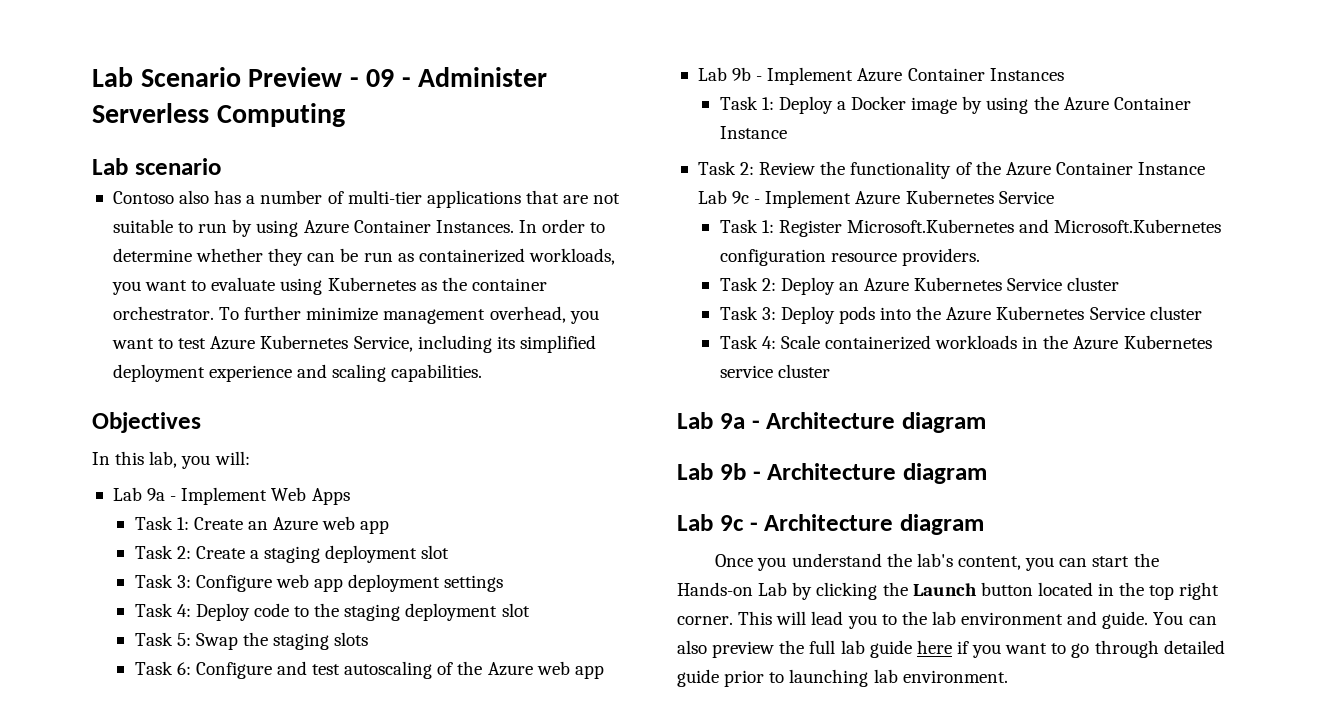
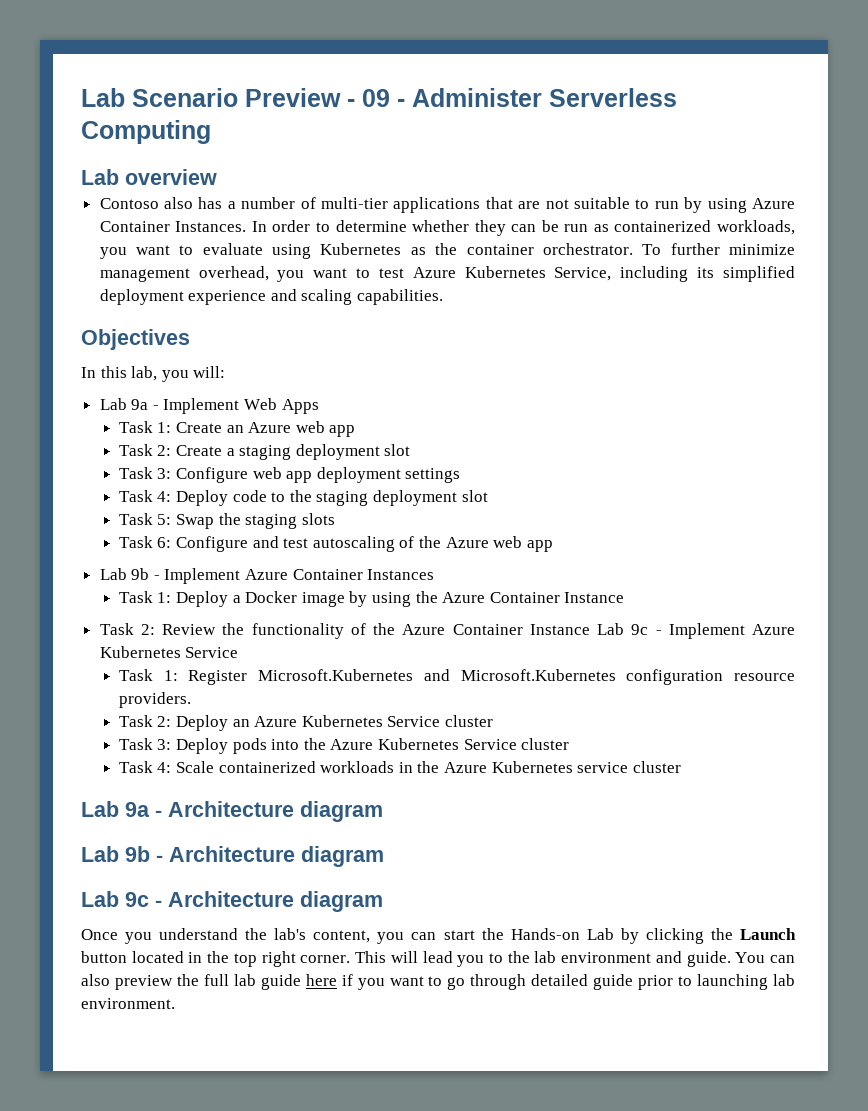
- Lab scenario
+ Lab overview

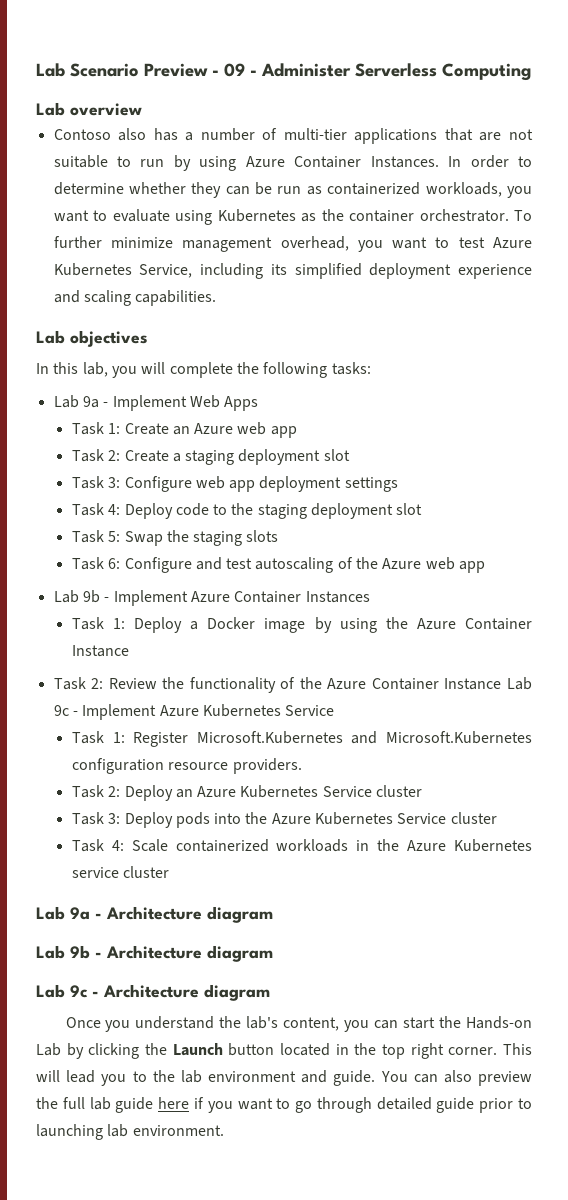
- Objectives
+ Lab objectives
- In this lab, you will:
+ In this lab, you will complete the following tasks:

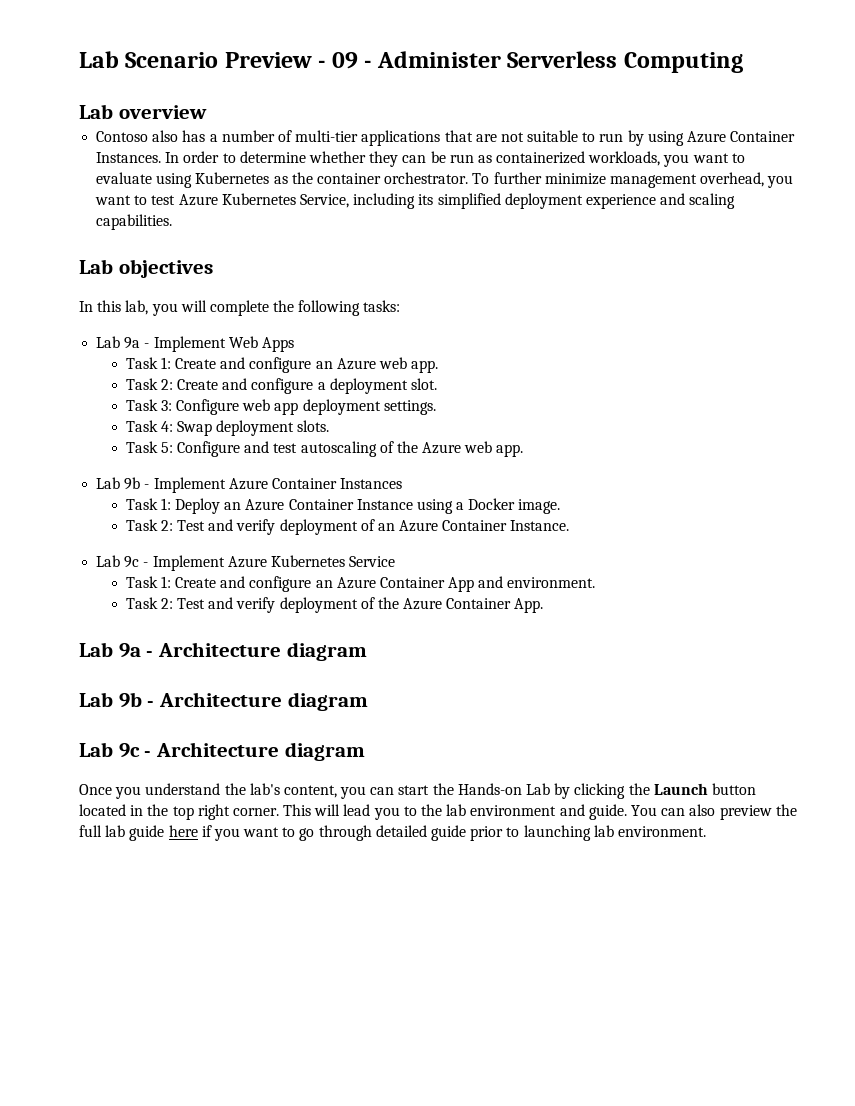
- Task 1: Create an Azure web app
+ Task 1: Create and configure an Azure web app.
- Task 2: Create a staging deployment slot
+ Task 2: Create and configure a deployment slot.
- Task 3: Configure web app deployment settings
- Task 4: Deploy code to the staging deployment slot
- Task 5: Swap the staging slots
- Task 6: Configure and test autoscaling of the Azure web app
+ Task 3: Configure web app deployment settings.
+ Task 4: Swap deployment slots.
+ Task 5: Configure and test autoscaling of the Azure web app.
- Task 1: Deploy a Docker image by using the Azure Container Instance
- Task 2: Review the functionality of the Azure Container Instance Lab 9c - Implement Azure Kubernetes Service
+ Task 1: Deploy an Azure Container Instance using a Docker image.
+ Task 2: Test and verify deployment of an Azure Container Instance.
+ Lab 9c - Implement Azure Kubernetes Service
- Task 1: Register Microsoft.Kubernetes and Microsoft.Kubernetes configuration resource providers.
- Task 2: Deploy an Azure Kubernetes Service cluster
- Task 3: Deploy pods into the Azure Kubernetes Service cluster
- Task 4: Scale containerized workloads in the Azure Kubernetes service cluster
+ Task 1: Create and configure an Azure Container App and environment.
+ Task 2: Test and verify deployment of the Azure Container App.

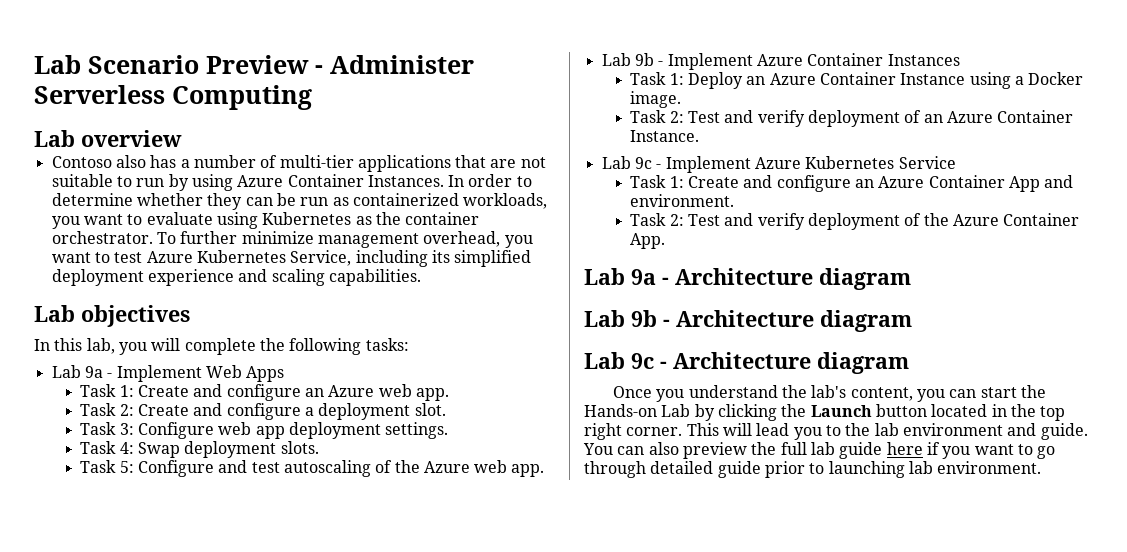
- Lab Scenario Preview - 09 - Administer Serverless Computing
+ Lab Scenario Preview - Administer Serverless Computing

